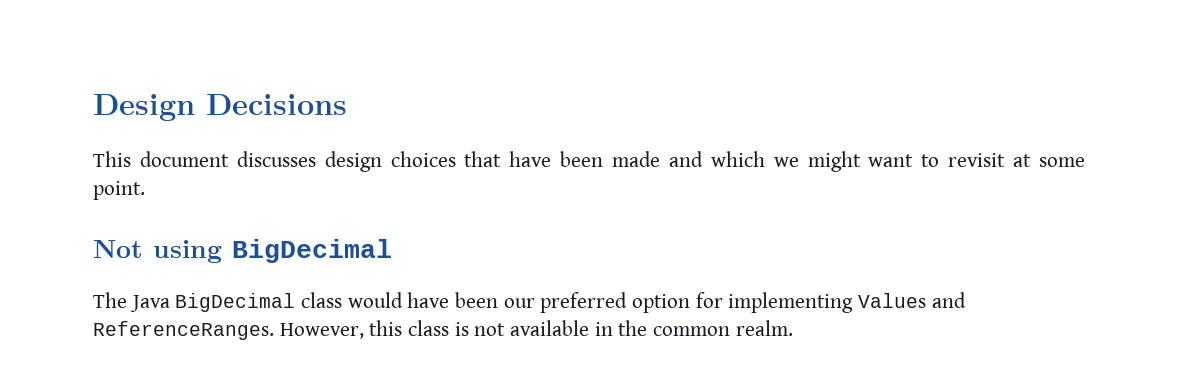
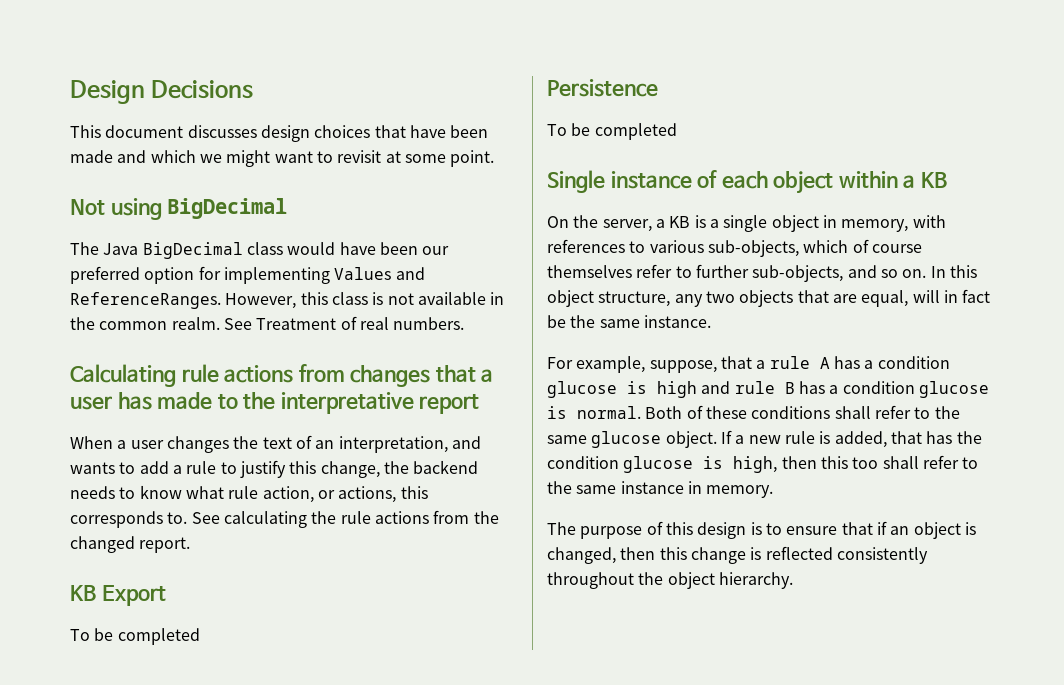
+ See Treatment of real numbers.
+ Calculating rule actions from changes that a user has made to the interpretative report
+ When a user changes the text of an interpretation, and wants to add a rule to justify this change, the backend needs to know what rule action, or actions, this corresponds to. See calculating the rule actions from the changed report.
+ KB Export
+ To be completed
+ Persistence
+ To be completed
+ Single instance of each object within a KB
+ On the server, a KB is a single object in memory, with references to various sub-objects, which of course themselves refer to further sub-objects, and so on. In this object structure, any two objects that are equal, will in fact be the same instance.
+ For example, suppose, that a rule A has a condition glucose is high and rule B has a condition glucose is normal. Both of these conditions shall refer to the same glucose object. If a new rule is added, that has the condition glucose is high, then this too shall refer to the same instance in memory.
+ The purpose of this design is to ensure that if an object is changed, then this change is reflected consistently throughout the object hierarchy.

